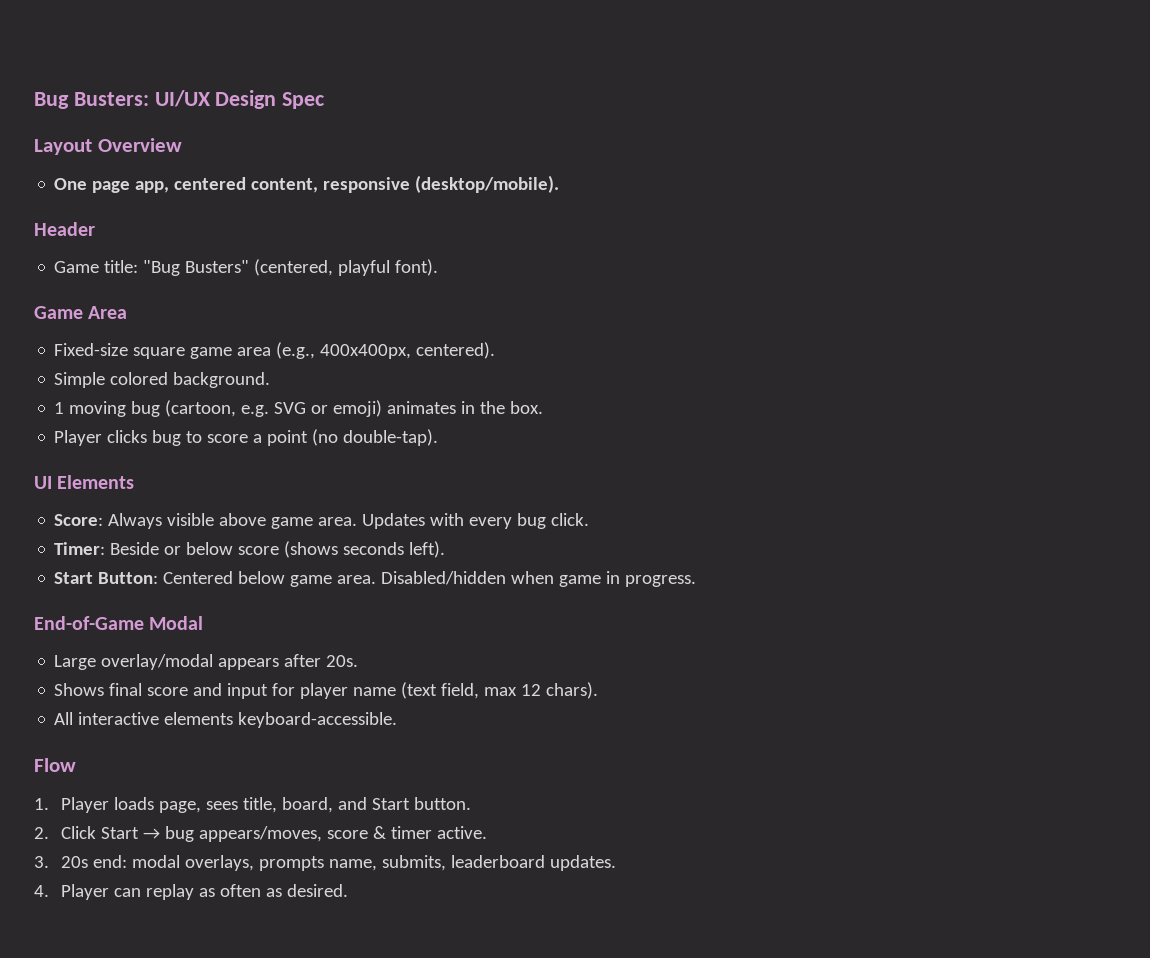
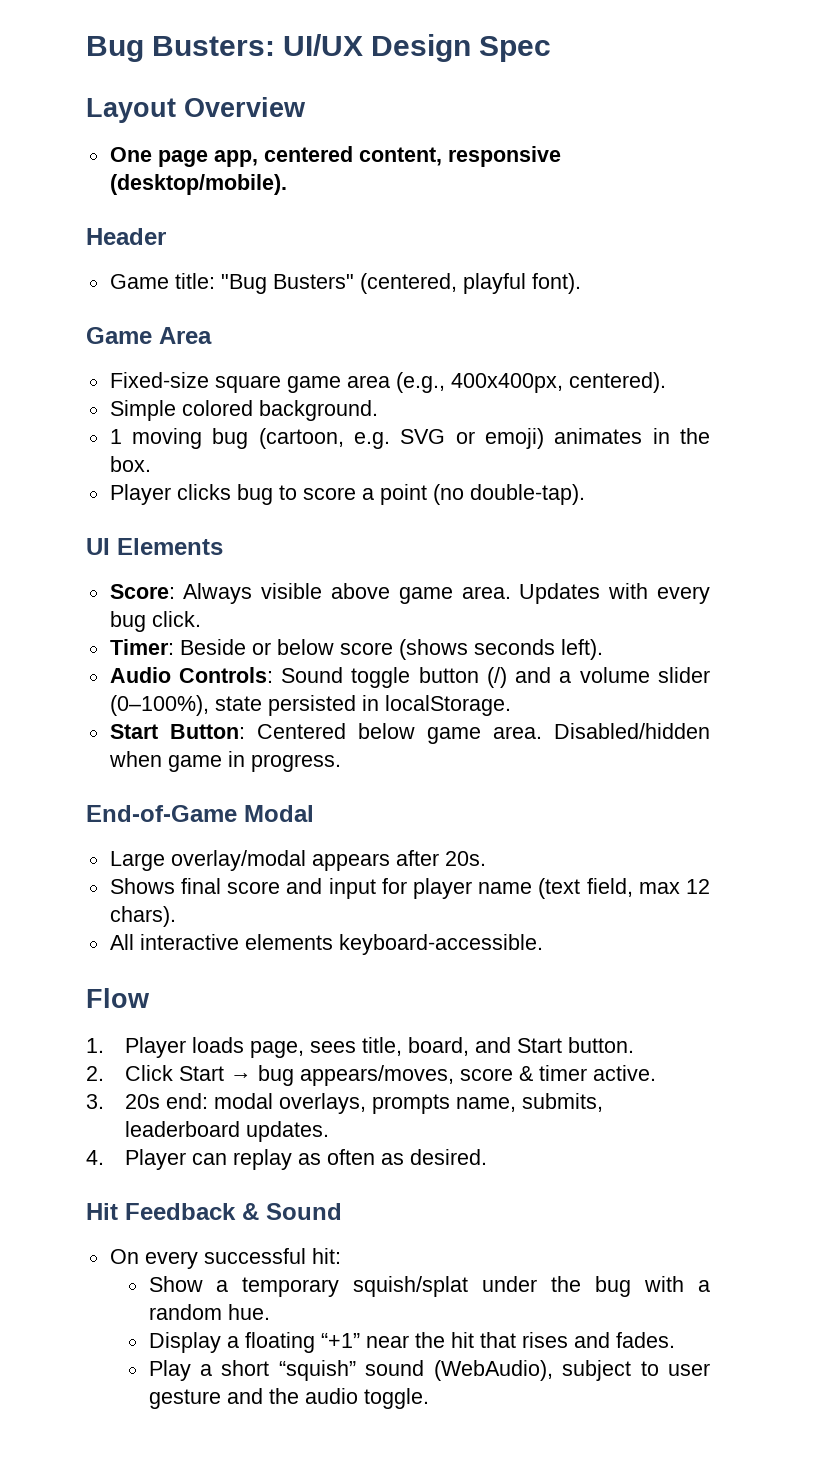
+ Audio Controls: Sound toggle button (/) and a volume slider (0–100%), state persisted in localStorage.
+ Hit Feedback & Sound
+ On every successful hit:
+ Show a temporary squish/splat under the bug with a random hue.
+ Display a floating “+1” near the hit that rises and fades.
+ Play a short “squish” sound (WebAudio), subject to user gesture and the audio toggle.

